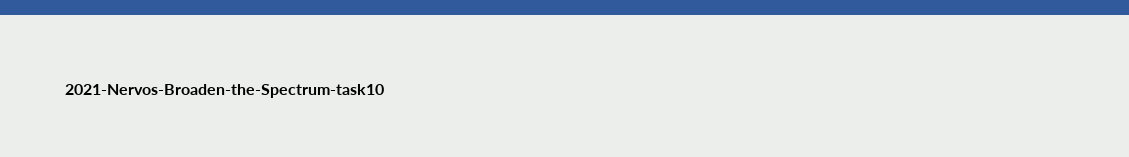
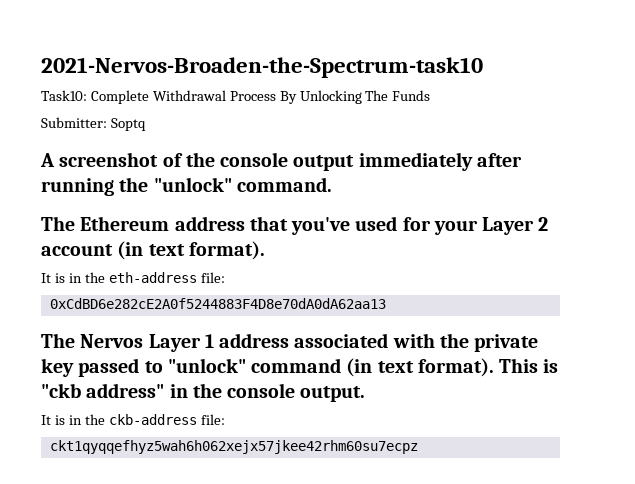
+ Task10: Complete Withdrawal Process By Unlocking The Funds
+ Submitter: Soptq
+ A screenshot of the console output immediately after running the "unlock" command.
+ The Ethereum address that you've used for your Layer 2 account (in text format).
+ It is in the eth-address file:
+ 0xCdBD6e282cE2A0f5244883F4D8e70dA0dA62aa13
+ The Nervos Layer 1 address associated with the private key passed to "unlock" command (in text format). This is "ckb address" in the console output.
+ It is in the ckb-address file:
+ ckt1qyqqefhyz5wah6h062xejx57jkee42rhm60su7ecpz

